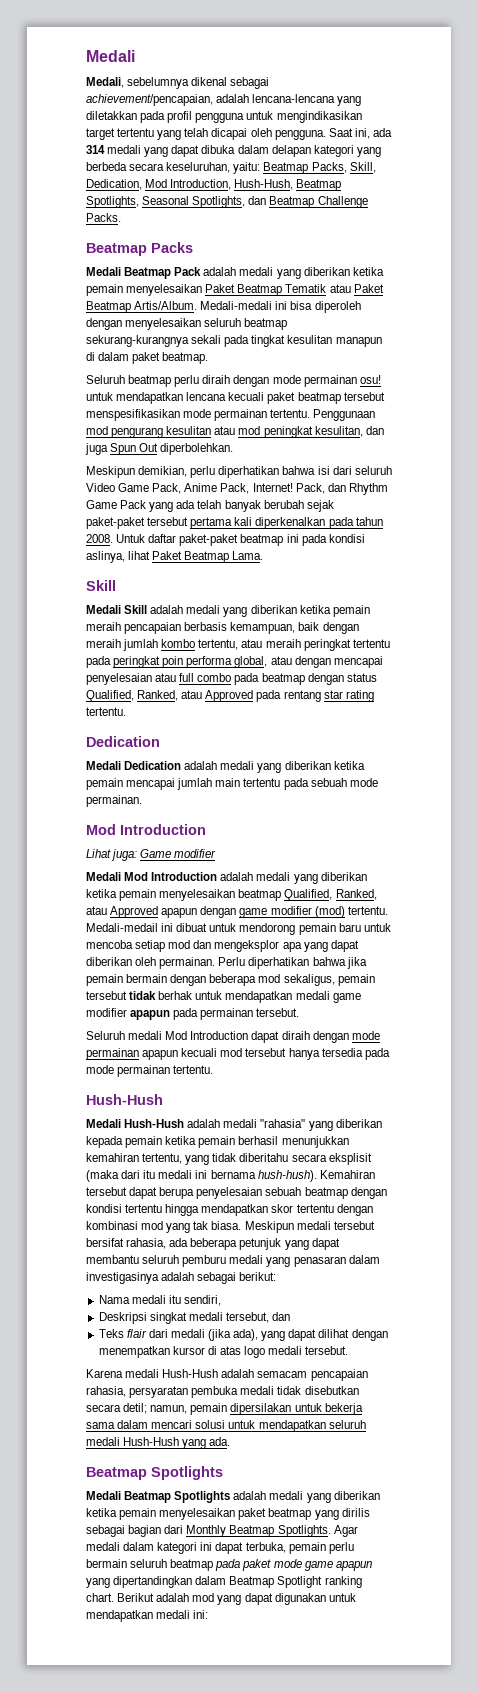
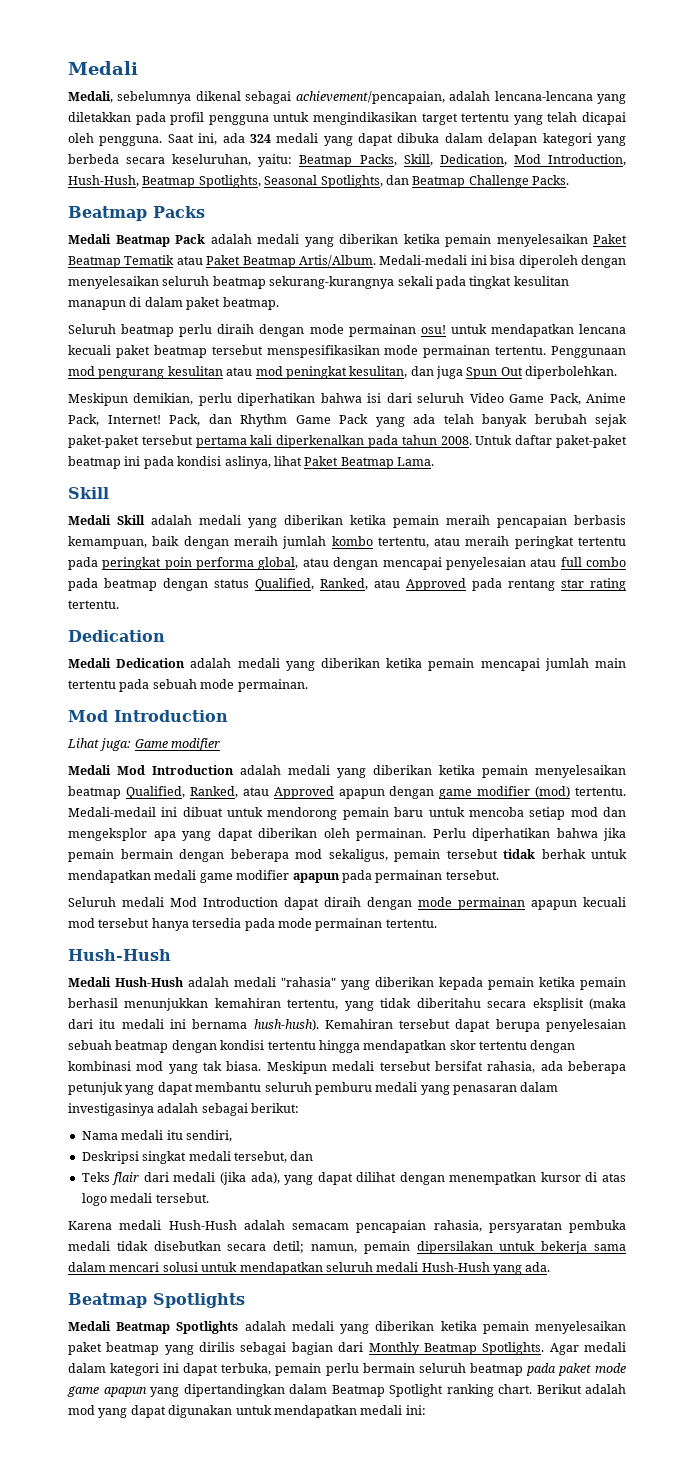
- Saat ini, ada 314 medali yang dapat dibuka dalam delapan kategori yang berbeda secara keseluruhan, yaitu: Beatmap Packs, Skill, Dedication, Mod Introduction, Hush-Hush, Beatmap Spotlights, Seasonal Spotlights, dan Beatmap Challenge Packs.
+ Saat ini, ada 324 medali yang dapat dibuka dalam delapan kategori yang berbeda secara keseluruhan, yaitu: Beatmap Packs, Skill, Dedication, Mod Introduction, Hush-Hush, Beatmap Spotlights, Seasonal Spotlights, dan Beatmap Challenge Packs.

